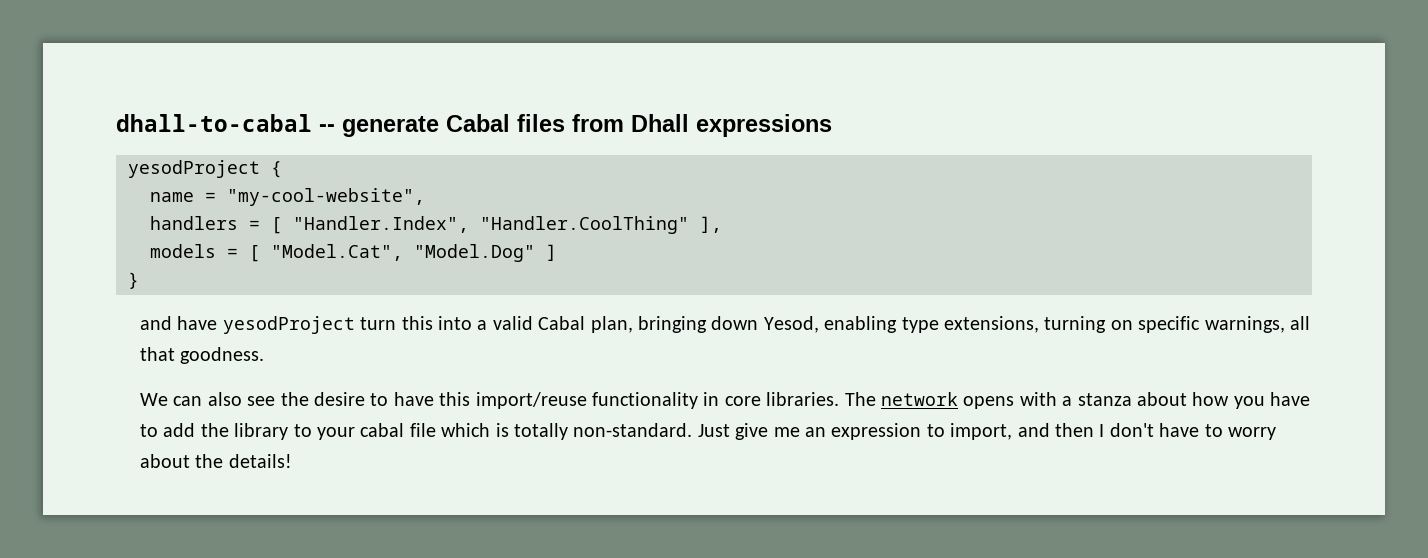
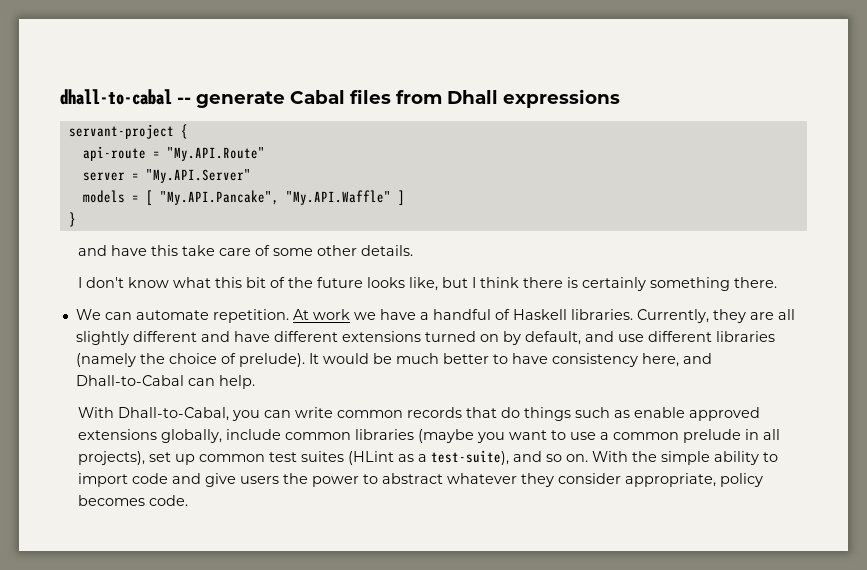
- yesodProject {
+ servant-project {
- name = "my-cool-website",
- handlers = [ "Handler.Index", "Handler.CoolThing" ],
+ api-route = "My.API.Route"
+ server = "My.API.Server"
- models = [ "Model.Cat", "Model.Dog" ]
+ models = [ "My.API.Pancake", "My.API.Waffle" ]
- and have yesodProject turn this into a valid Cabal plan, bringing down Yesod, enabling type extensions, turning on specific warnings, all that goodness.
- We can also see the desire to have this import/reuse functionality in core libraries. The network opens with a stanza about how you have to add the library to your cabal file which is totally non-standard. Just give me an expression to import, and then I don't have to worry about the details!
+ and have this take care of some other details.
+ I don't know what this bit of the future looks like, but I think there is certainly something there.
+ We can automate repetition. At work we have a handful of Haskell libraries. Currently, they are all slightly different and have different extensions turned on by default, and use different libraries (namely the choice of prelude). It would be much better to have consistency here, and Dhall-to-Cabal can help.
+ With Dhall-to-Cabal, you can write common records that do things such as enable approved extensions globally, include common libraries (maybe you want to use a common prelude in all projects), set up common test suites (HLint as a test-suite), and so on. With the simple ability to import code and give users the power to abstract whatever they consider appropriate, policy becomes code.

